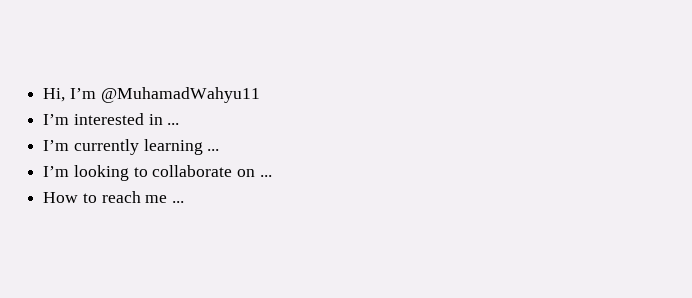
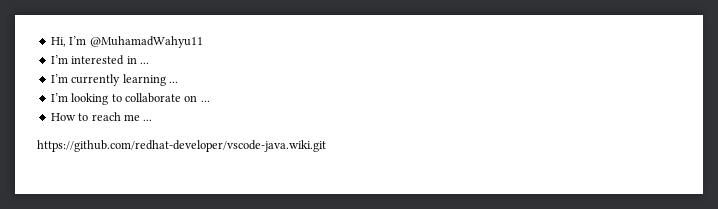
+ https://github.com/redhat-developer/vscode-java.wiki.git

